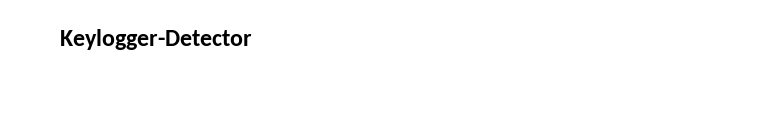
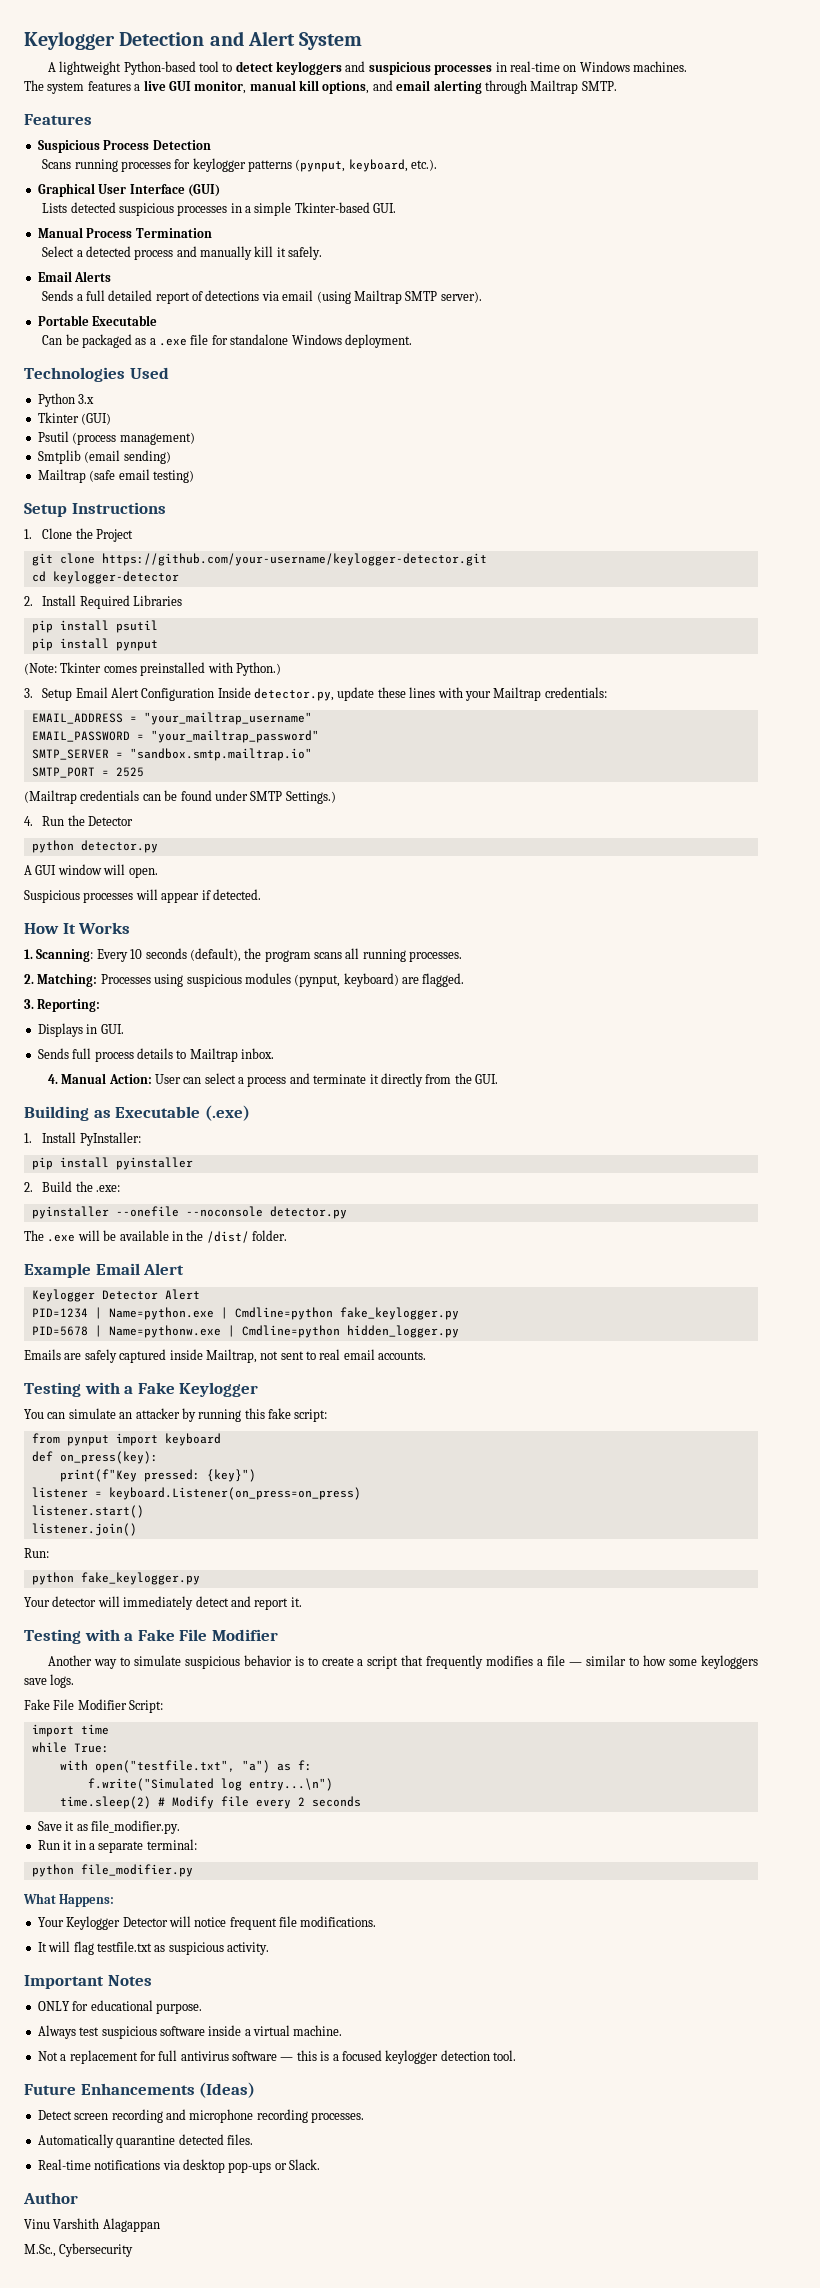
- Keylogger-Detector
+ Keylogger Detection and Alert System
+ A lightweight Python-based tool to detect keyloggers and suspicious processes in real-time on Windows machines.
+ The system features a live GUI monitor, manual kill options, and email alerting through Mailtrap SMTP.
+ Features
+ Suspicious Process Detection
+ Scans running processes for keylogger patterns (pynput, keyboard, etc.).
+ Graphical User Interface (GUI)
+ Lists detected suspicious processes in a simple Tkinter-based GUI.
+ Manual Process Termination
+ Select a detected process and manually kill it safely.
+ Email Alerts
+ Sends a full detailed report of detections via email (using Mailtrap SMTP server).
+ Portable Executable
+ Can be packaged as a .exe file for standalone Windows deployment.
+ Technologies Used
+ Python 3.x
+ Tkinter (GUI)
+ Psutil (process management)
+ Smtplib (email sending)
+ Mailtrap (safe email testing)
+ Setup Instructions
+ 1. Clone the Project
+ git clone https://github.com/your-username/keylogger-detector.git
+ cd keylogger-detector
+ 2. Install Required Libraries
+ pip install psutil
+ pip install pynput
+ (Note: Tkinter comes preinstalled with Python.)
+ 3. Setup Email Alert Configuration Inside detector.py, update these lines with your Mailtrap credentials:
+ EMAIL_ADDRESS = "your_mailtrap_username"
+ EMAIL_PASSWORD = "your_mailtrap_password"
+ SMTP_SERVER = "sandbox.smtp.mailtrap.io"
+ SMTP_PORT = 2525
+ (Mailtrap credentials can be found under SMTP Settings.)
+ 4. Run the Detector
+ python detector.py
+ A GUI window will open.
+ Suspicious processes will appear if detected.
+ How It Works
+ 1. Scanning: Every 10 seconds (default), the program scans all running processes.
+ 2. Matching: Processes using suspicious modules (pynput, keyboard) are flagged.
+ 3. Reporting:
+ Displays in GUI.
+ Sends full process details to Mailtrap inbox.
+ 4. Manual Action: User can select a process and terminate it directly from the GUI.
+ Building as Executable (.exe)
+ 1. Install PyInstaller:
+ pip install pyinstaller
+ 2. Build the .exe:
+ pyinstaller --onefile --noconsole detector.py
+ The .exe will be available in the /dist/ folder.
+ Example Email Alert
+ Keylogger Detector Alert
+ PID=1234 | Name=python.exe | Cmdline=python fake_keylogger.py
+ PID=5678 | Name=pythonw.exe | Cmdline=python hidden_logger.py
+ Emails are safely captured inside Mailtrap, not sent to real email accounts.
+ Testing with a Fake Keylogger
+ You can simulate an attacker by running this fake script:
+ from pynput import keyboard
+ def on_press(key):
+ print(f"Key pressed: {key}")
+ listener = keyboard.Listener(on_press=on_press)
+ listener.start()
+ listener.join()
+ Run:
+ python fake_keylogger.py
+ Your detector will immediately detect and report it.
+ Testing with a Fake File Modifier
+ Another way to simulate suspicious behavior is to create a script that frequently modifies a file — similar to how some keyloggers save logs.
+ Fake File Modifier Script:
+ import time
+ while True:
+ with open("testfile.txt", "a") as f:
+ f.write("Simulated log entry...\n")
+ time.sleep(2) # Modify file every 2 seconds
+ Save it as file_modifier.py.
+ Run it in a separate terminal:
+ python file_modifier.py
+ What Happens:
+ Your Keylogger Detector will notice frequent file modifications.
+ It will flag testfile.txt as suspicious activity.
+ Important Notes
+ ONLY for educational purpose.
+ Always test suspicious software inside a virtual machine.
+ Not a replacement for full antivirus software — this is a focused keylogger detection tool.
+ Future Enhancements (Ideas)
+ Detect screen recording and microphone recording processes.
+ Automatically quarantine detected files.
+ Real-time notifications via desktop pop-ups or Slack.
+ Author
+ Vinu Varshith Alagappan
+ M.Sc., Cybersecurity

